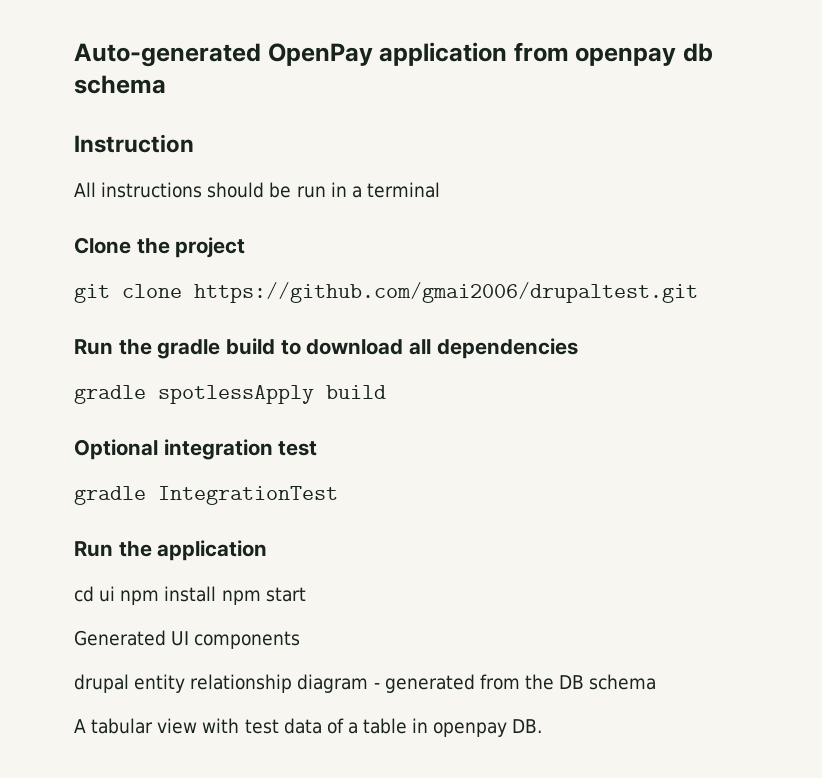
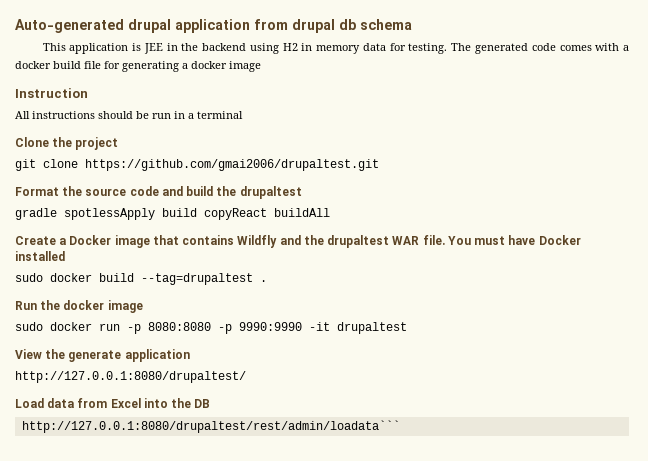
- Auto-generated OpenPay application from openpay db schema
+ Auto-generated drupal application from drupal db schema
+ This application is JEE in the backend using H2 in memory data for testing. The generated code comes with a docker build file for generating a docker image
- Run the gradle build to download all dependencies
- gradle spotlessApply build
- Optional integration test
- gradle IntegrationTest
- Run the application
- cd ui npm install npm start
- Generated UI components
- drupal entity relationship diagram - generated from the DB schema
- A tabular view with test data of a table in openpay DB.
+ Format the source code and build the drupaltest
+ gradle spotlessApply build copyReact buildAll
+ Create a Docker image that contains Wildfly and the drupaltest WAR file. You must have Docker installed
+ sudo docker build --tag=drupaltest .
+ Run the docker image
+ sudo docker run -p 8080:8080 -p 9990:9990 -it drupaltest
+ View the generate application
+ http://127.0.0.1:8080/drupaltest/
+ Load data from Excel into the DB
+ http://127.0.0.1:8080/drupaltest/rest/admin/loadata```

